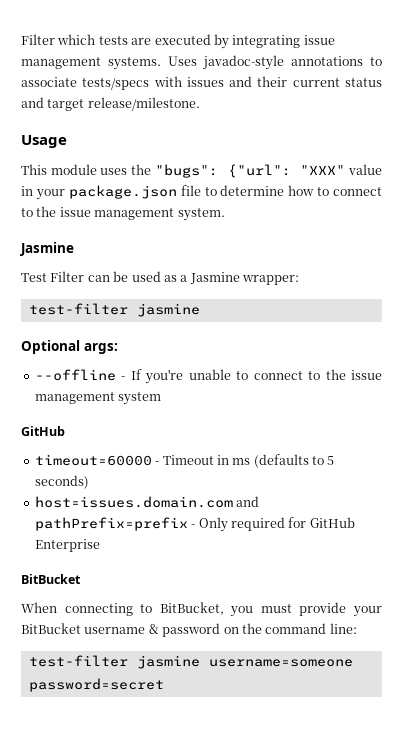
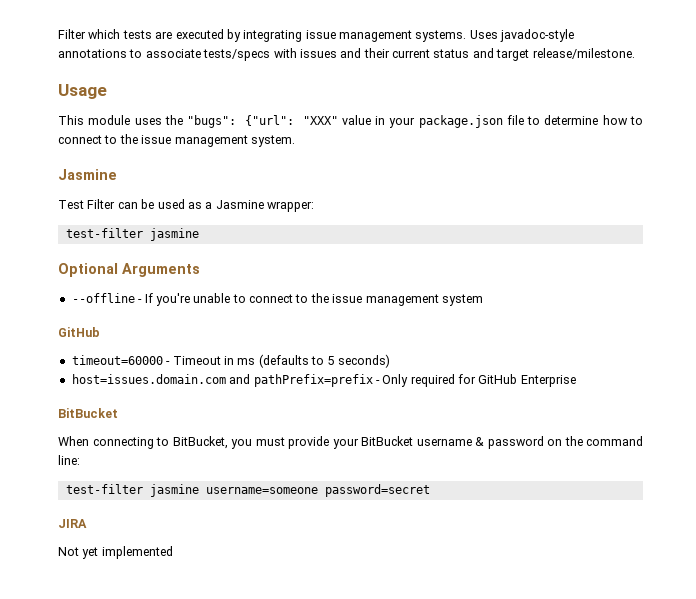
- Optional args:
+ Optional Arguments
+ JIRA
+ Not yet implemented

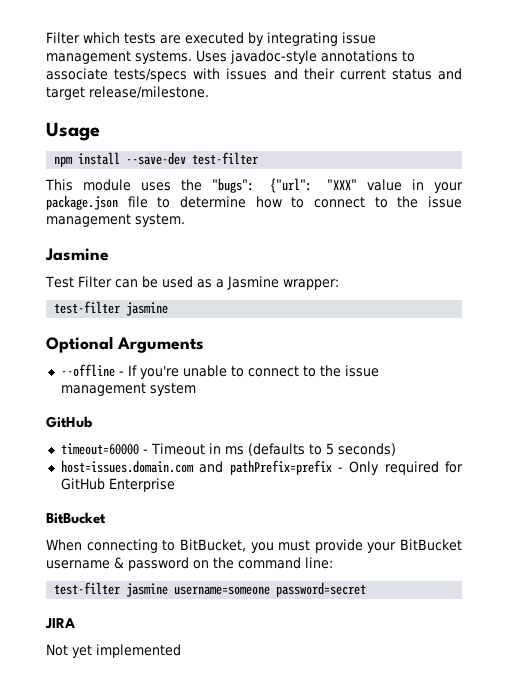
+ npm install --save-dev test-filter

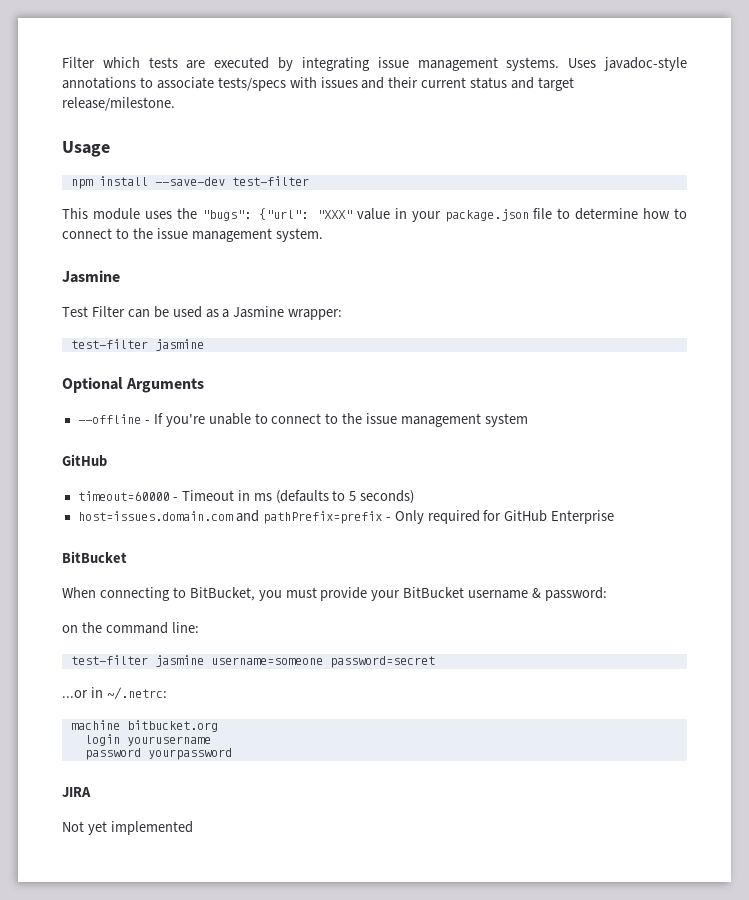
- When connecting to BitBucket, you must provide your BitBucket username & password on the command line:
+ When connecting to BitBucket, you must provide your BitBucket username & password:
+ on the command line:
+ ...or in ~/.netrc:
+ machine bitbucket.org
+ login yourusername
+ password yourpassword

